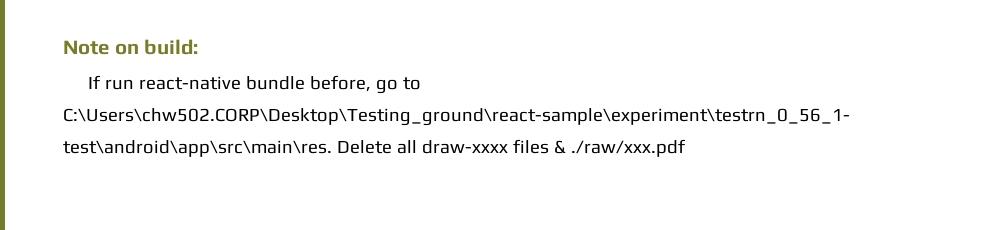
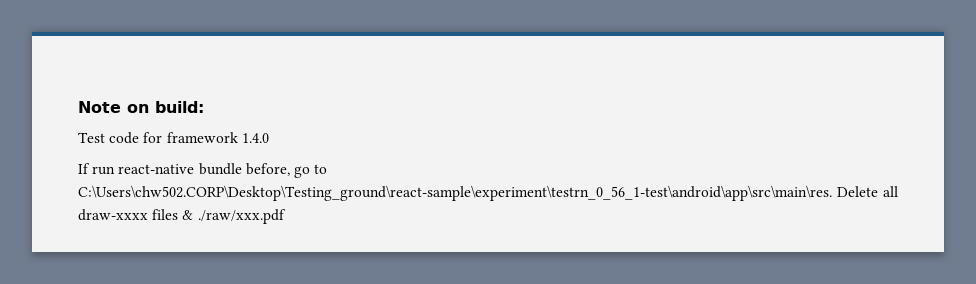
+ Test code for framework 1.4.0

